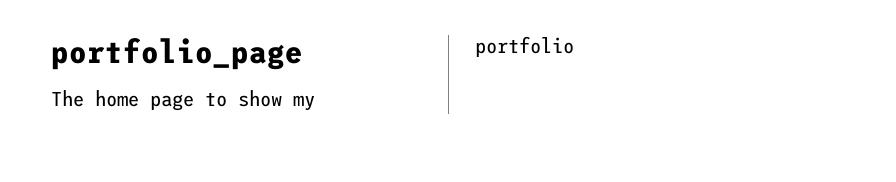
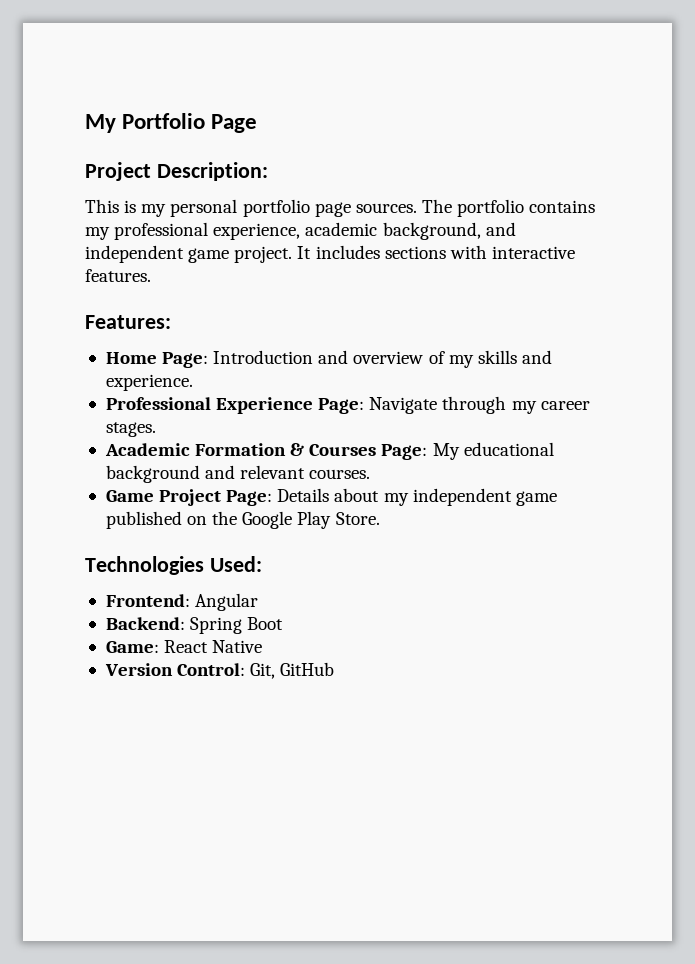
- portfolio_page
- The home page to show my portfolio
+ My Portfolio Page
+ Project Description:
+ This is my personal portfolio page sources. The portfolio contains my professional experience, academic background, and independent game project. It includes sections with interactive features.
+ Features:
+ Home Page: Introduction and overview of my skills and experience.
+ Professional Experience Page: Navigate through my career stages.
+ Academic Formation & Courses Page: My educational background and relevant courses.
+ Game Project Page: Details about my independent game published on the Google Play Store.
+ Technologies Used:
+ Frontend: Angular
+ Backend: Spring Boot
+ Game: React Native
+ Version Control: Git, GitHub

